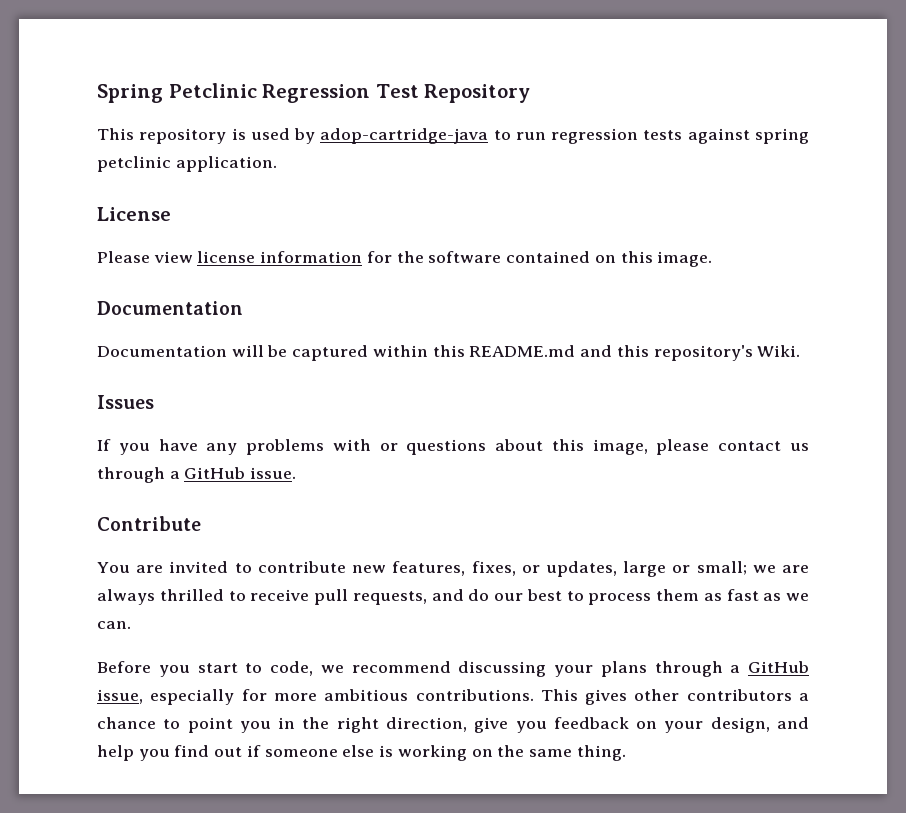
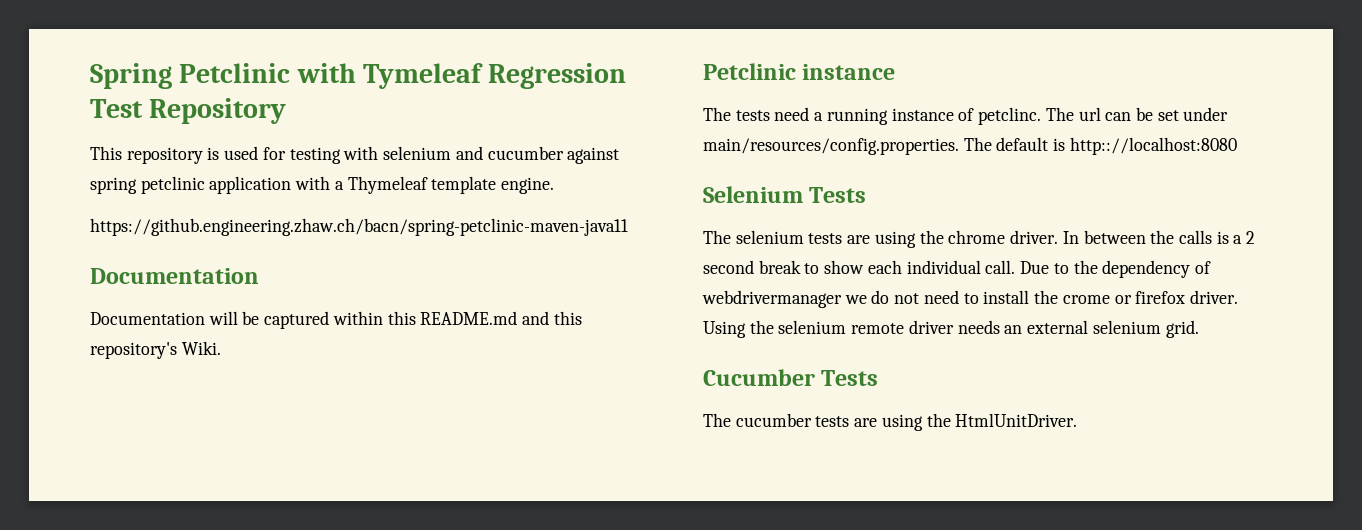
- Spring Petclinic Regression Test Repository
+ Spring Petclinic with Tymeleaf Regression Test Repository
- This repository is used by adop-cartridge-java to run regression tests against spring petclinic application.
- License
- Please view license information for the software contained on this image.
+ This repository is used for testing with selenium and cucumber against spring petclinic application with a Thymeleaf template engine.
+ https://github.engineering.zhaw.ch/bacn/spring-petclinic-maven-java11
- Issues
- If you have any problems with or questions about this image, please contact us through a GitHub issue.
- Contribute
- You are invited to contribute new features, fixes, or updates, large or small; we are always thrilled to receive pull requests, and do our best to process them as fast as we can.
- Before you start to code, we recommend discussing your plans through a GitHub issue, especially for more ambitious contributions. This gives other contributors a chance to point you in the right direction, give you feedback on your design, and help you find out if someone else is working on the same thing.
+ Petclinic instance
+ The tests need a running instance of petclinc. The url can be set under main/resources/config.properties. The default is http:://localhost:8080
+ Selenium Tests
+ The selenium tests are using the chrome driver. In between the calls is a 2 second break to show each individual call. Due to the dependency of webdrivermanager we do not need to install the crome or firefox driver. Using the selenium remote driver needs an external selenium grid.
+ Cucumber Tests
+ The cucumber tests are using the HtmlUnitDriver.

